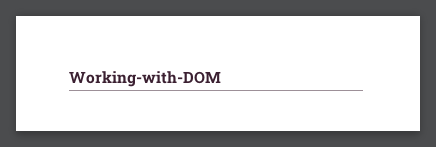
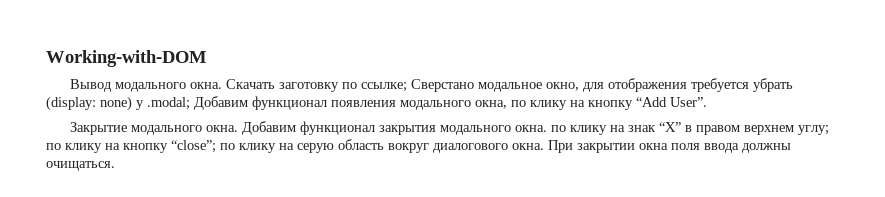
+ Вывод модального окна. Скачать заготовку по ссылке; Сверстано модальное окно, для отображения требуется убрать (display: none) у .modal; Добавим функционал появления модального окна, по клику на кнопку “Add User”.
+ Закрытие модального окна. Добавим функционал закрытия модального окна. по клику на знак “Х” в правом верхнем углу; по клику на кнопку “close”; по клику на серую область вокруг диалогового окна. При закрытии окна поля ввода должны очищаться.

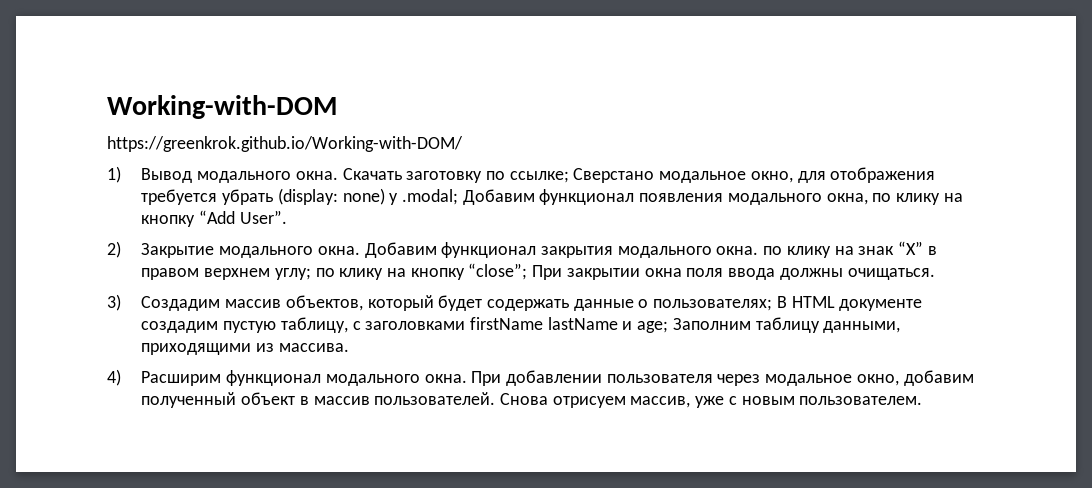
- Вывод модального окна.
+ https://greenkrok.github.io/Working-with-DOM/
+ 1) Вывод модального окна.
- Закрытие модального окна.
+ 2) Закрытие модального окна.
- Добавим функционал закрытия модального окна. по клику на знак “Х” в правом верхнем углу; по клику на кнопку “close”; по клику на серую область вокруг диалогового окна. При закрытии окна поля ввода должны очищаться.
+ Добавим функционал закрытия модального окна. по клику на знак “Х” в правом верхнем углу; по клику на кнопку “close”; При закрытии окна поля ввода должны очищаться.
+ 3) Создадим массив объектов, который будет содержать данные о пользователях; В HTML документе создадим пустую таблицу, с заголовками firstName lastName и age; Заполним таблицу данными, приходящими из массива.
+ 4) Расширим функционал модального окна. При добавлении пользователя через модальное окно, добавим полученный объект в массив пользователей. Снова отрисуем массив, уже с новым пользователем.

